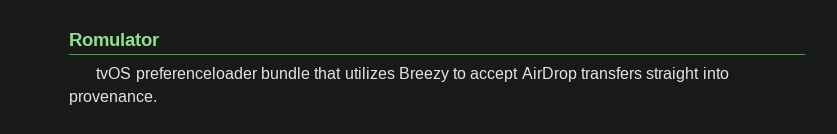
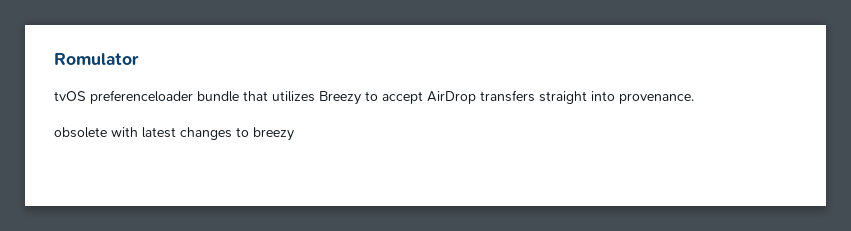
+ obsolete with latest changes to breezy

